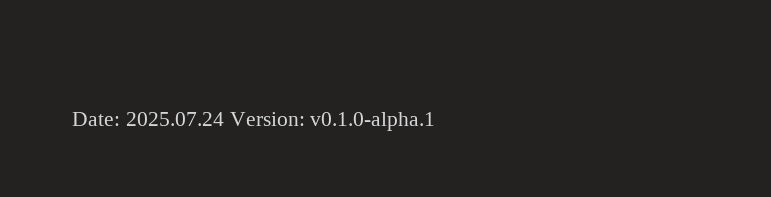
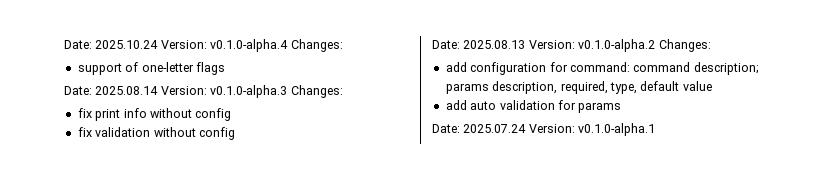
+ Date: 2025.10.24 Version: v0.1.0-alpha.4 Changes:
+ support of one-letter flags
+ Date: 2025.08.14 Version: v0.1.0-alpha.3 Changes:
+ fix print info without config
+ fix validation without config
+ Date: 2025.08.13 Version: v0.1.0-alpha.2 Changes:
+ add configuration for command: command description; params description, required, type, default value
+ add auto validation for params

